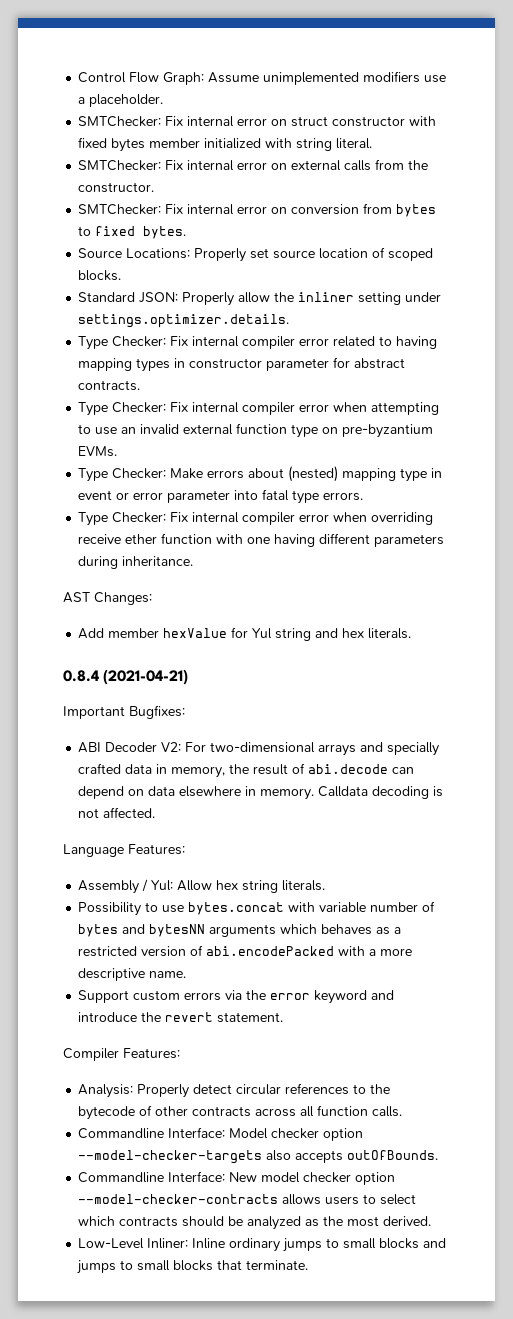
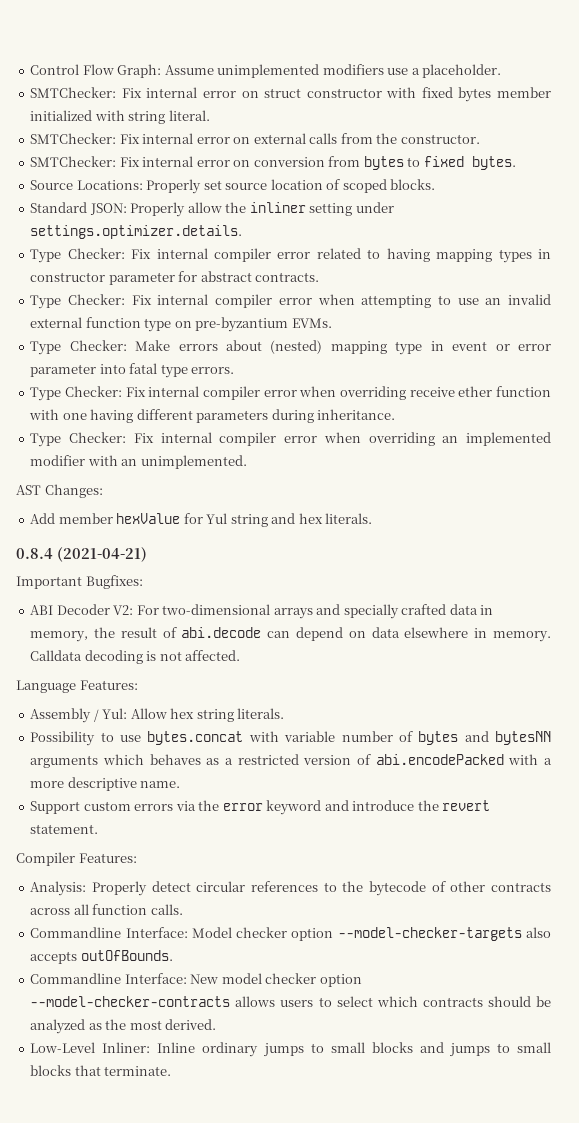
+ Type Checker: Fix internal compiler error when overriding an implemented modifier with an unimplemented.

